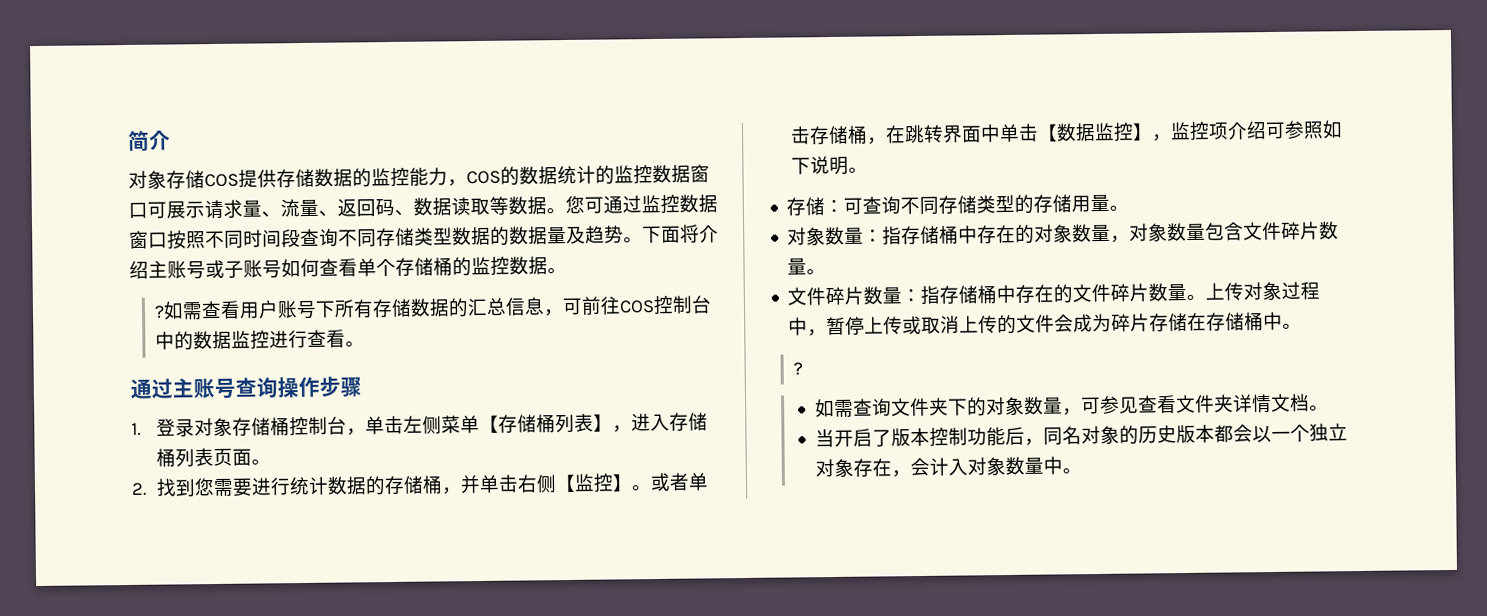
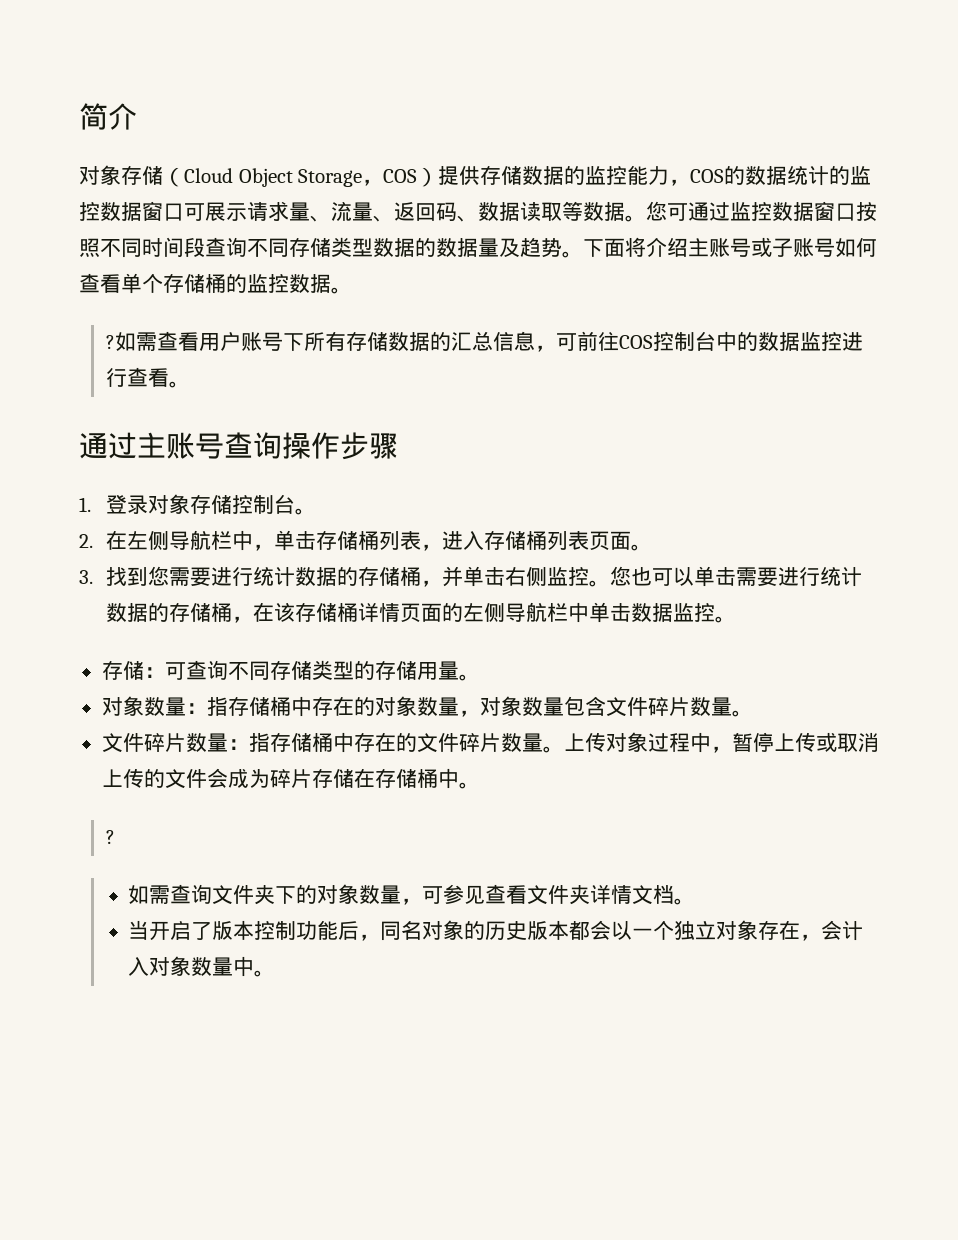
- 对象存储COS提供存储数据的监控能力，COS的数据统计的监控数据窗口可展示请求量、流量、返回码、数据读取等数据。
+ 对象存储（Cloud Object Storage，COS）提供存储数据的监控能力，COS的数据统计的监控数据窗口可展示请求量、流量、返回码、数据读取等数据。
- 1.登录对象存储桶控制台，单击左侧菜单【存储桶列表】，进入存储桶列表页面。
+ 1.登录对象存储控制台。
+ 2.在左侧导航栏中，单击存储桶列表，进入存储桶列表页面。
- 2.找到您需要进行统计数据的存储桶，并单击右侧【监控】。或者单击存储桶，在跳转界面中单击【数据监控】，监控项介绍可参照如下说明。
+ 3.找到您需要进行统计数据的存储桶，并单击右侧监控。您也可以单击需要进行统计数据的存储桶，在该存储桶详情页面的左侧导航栏中单击数据监控。

